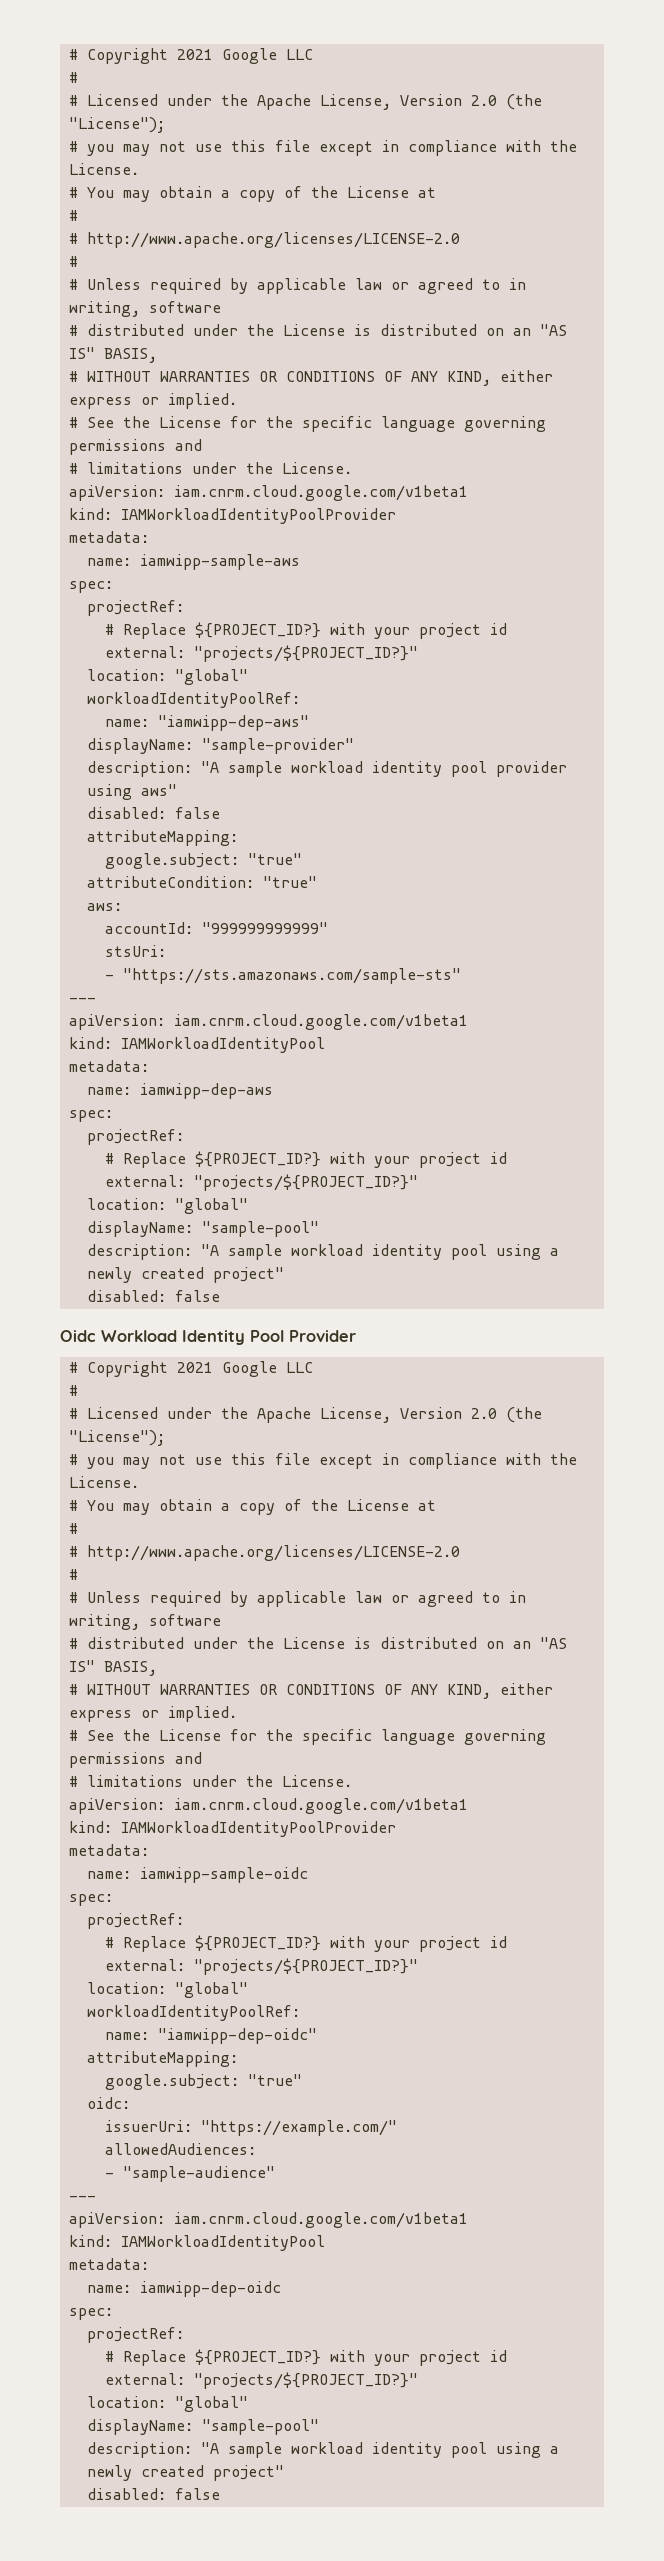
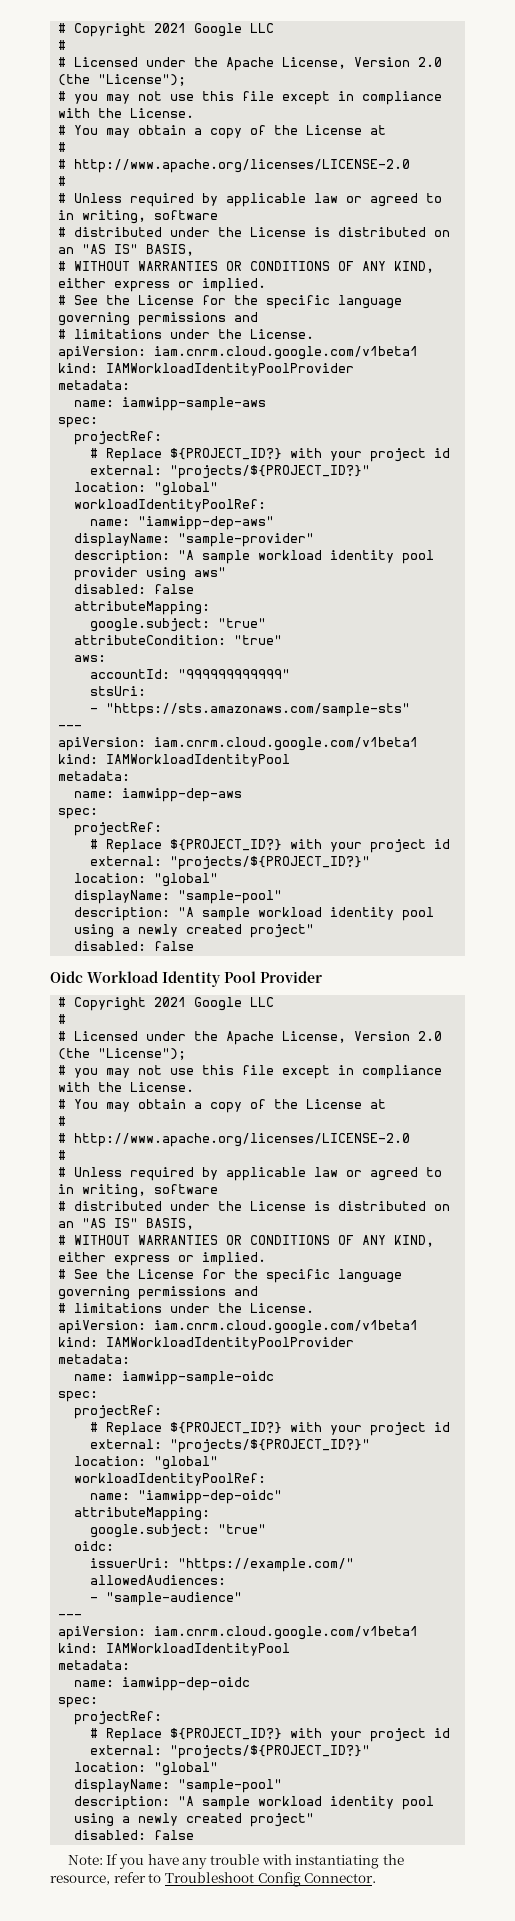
+ Note: If you have any trouble with instantiating the resource, refer to Troubleshoot Config Connector.

